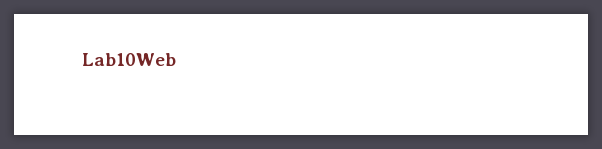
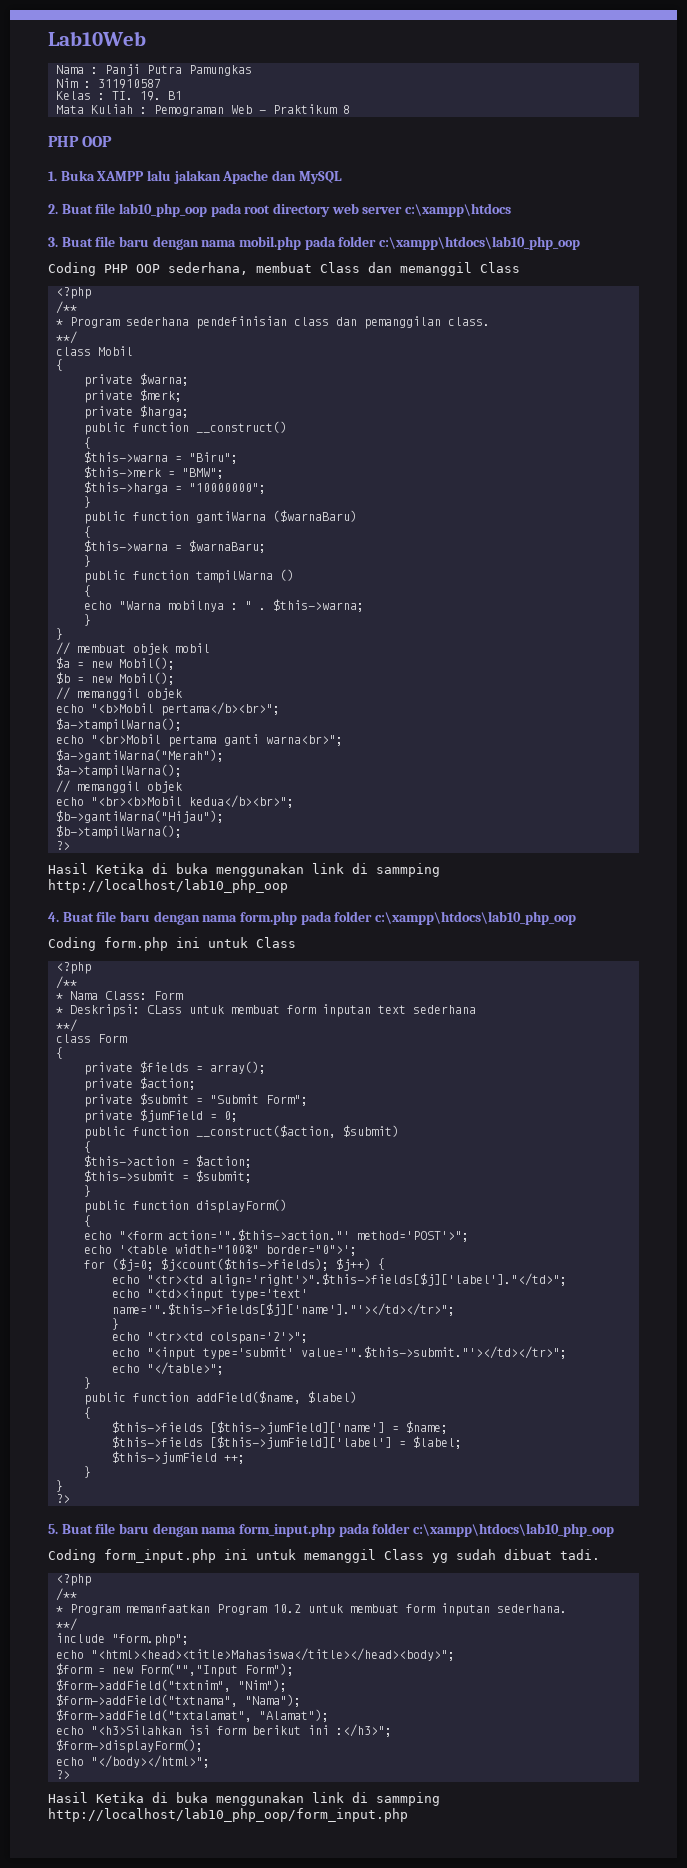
+ Nama : Panji Putra Pamungkas
+ Nim : 311910587
+ Kelas : TI. 19. B1
+ Mata Kuliah : Pemograman Web - Praktikum 8
+ PHP OOP
+ 1. Buka XAMPP lalu jalakan Apache dan MySQL
+ 2. Buat file lab10_php_oop pada root directory web server c:\xampp\htdocs
+ 3. Buat file baru dengan nama mobil.php pada folder c:\xampp\htdocs\lab10_php_oop
+ Coding PHP OOP sederhana, membuat Class dan memanggil Class
+ <?php
+ /**
+ * Program sederhana pendefinisian class dan pemanggilan class.
+ **/
+ class Mobil
+ {
+ private $warna;
+ private $merk;
+ private $harga;
+ public function __construct()
+ {
+ $this->warna = "Biru";
+ $this->merk = "BMW";
+ $this->harga = "10000000";
+ }
+ public function gantiWarna ($warnaBaru)
+ {
+ $this->warna = $warnaBaru;
+ }
+ public function tampilWarna ()
+ {
+ echo "Warna mobilnya : " . $this->warna;
+ }
+ }
+ // membuat objek mobil
+ $a = new Mobil();
+ $b = new Mobil();
+ // memanggil objek
+ echo "<b>Mobil pertama</b><br>";
+ $a->tampilWarna();
+ echo "<br>Mobil pertama ganti warna<br>";
+ $a->gantiWarna("Merah");
+ $a->tampilWarna();
+ // memanggil objek
+ echo "<br><b>Mobil kedua</b><br>";
+ $b->gantiWarna("Hijau");
+ $b->tampilWarna();
+ ?>
+ Hasil Ketika di buka menggunakan link di sammping http://localhost/lab10_php_oop
+ 4. Buat file baru dengan nama form.php pada folder c:\xampp\htdocs\lab10_php_oop
+ Coding form.php ini untuk Class
+ <?php
+ /**
+ * Nama Class: Form
+ * Deskripsi: CLass untuk membuat form inputan text sederhana
+ **/
+ class Form
+ {
+ private $fields = array();
+ private $action;
+ private $submit = "Submit Form";
+ private $jumField = 0;
+ public function __construct($action, $submit)
+ {
+ $this->action = $action;
+ $this->submit = $submit;
+ }
+ public function displayForm()
+ {
+ echo "<form action='".$this->action."' method='POST'>";
+ echo '<table width="100%" border="0">';
+ for ($j=0; $j<count($this->fields); $j++) {
+ echo "<tr><td align='right'>".$this->fields[$j]['label']."</td>";
+ echo "<td><input type='text' name='".$this->fields[$j]['name']."'></td></tr>";
+ }
+ echo "<tr><td colspan='2'>";
+ echo "<input type='submit' value='".$this->submit."'></td></tr>";
+ echo "</table>";
+ }
+ public function addField($name, $label)
+ {
+ $this->fields [$this->jumField]['name'] = $name;
+ $this->fields [$this->jumField]['label'] = $label;
+ $this->jumField ++;
+ }
+ }
+ ?>
+ 5. Buat file baru dengan nama form_input.php pada folder c:\xampp\htdocs\lab10_php_oop
+ Coding form_input.php ini untuk memanggil Class yg sudah dibuat tadi.
+ <?php
+ /**
+ * Program memanfaatkan Program 10.2 untuk membuat form inputan sederhana.
+ **/
+ include "form.php";
+ echo "<html><head><title>Mahasiswa</title></head><body>";
+ $form = new Form("","Input Form");
+ $form->addField("txtnim", "Nim");
+ $form->addField("txtnama", "Nama");
+ $form->addField("txtalamat", "Alamat");
+ echo "<h3>Silahkan isi form berikut ini :</h3>";
+ $form->displayForm();
+ echo "</body></html>";
+ ?>
+ Hasil Ketika di buka menggunakan link di sammping http://localhost/lab10_php_oop/form_input.php

